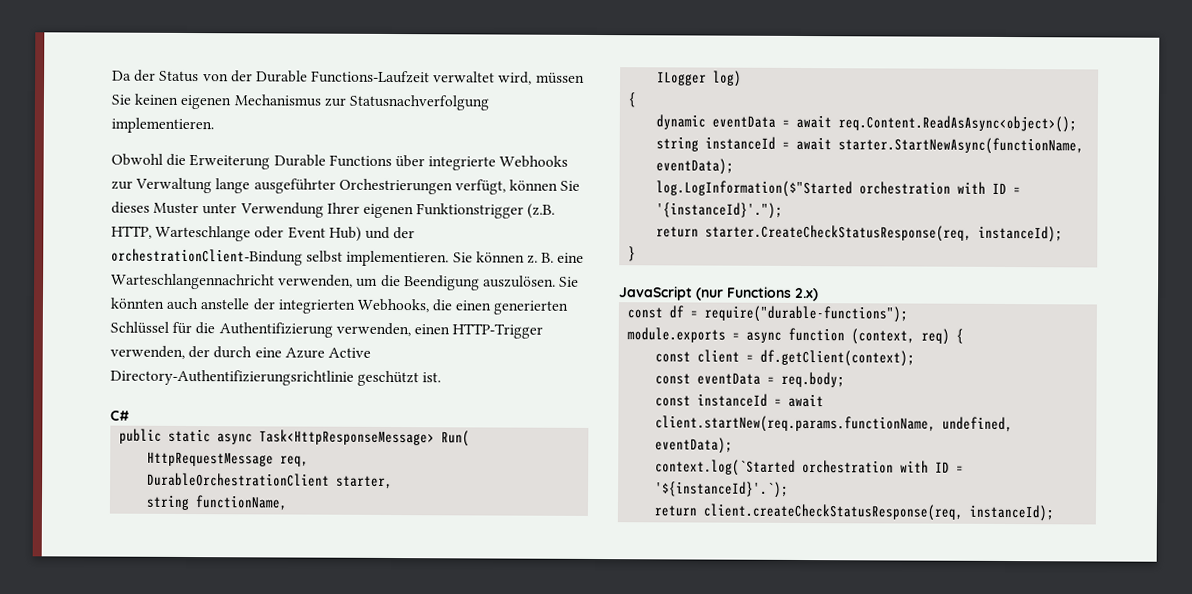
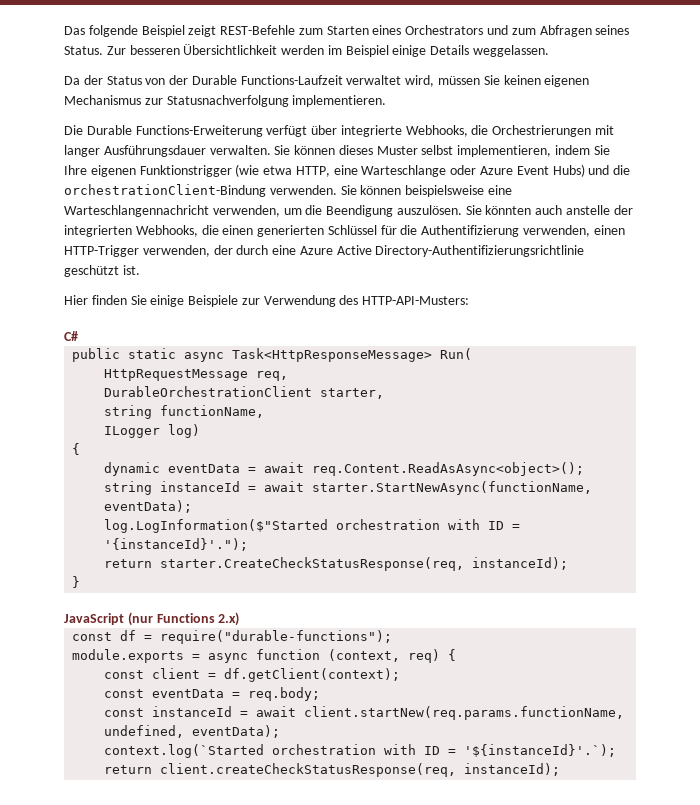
+ Das folgende Beispiel zeigt REST-Befehle zum Starten eines Orchestrators und zum Abfragen seines Status. Zur besseren Übersichtlichkeit werden im Beispiel einige Details weggelassen.
- Obwohl die Erweiterung Durable Functions über integrierte Webhooks zur Verwaltung lange ausgeführter Orchestrierungen verfügt, können Sie dieses Muster unter Verwendung Ihrer eigenen Funktionstrigger (z.B. HTTP, Warteschlange oder Event Hub) und der orchestrationClient-Bindung selbst implementieren. Sie können z. B. eine Warteschlangennachricht verwenden, um die Beendigung auszulösen.
+ Die Durable Functions-Erweiterung verfügt über integrierte Webhooks, die Orchestrierungen mit langer Ausführungsdauer verwalten. Sie können dieses Muster selbst implementieren, indem Sie Ihre eigenen Funktionstrigger (wie etwa HTTP, eine Warteschlange oder Azure Event Hubs) und die orchestrationClient-Bindung verwenden. Sie können beispielsweise eine Warteschlangennachricht verwenden, um die Beendigung auszulösen.
+ Hier finden Sie einige Beispiele zur Verwendung des HTTP-API-Musters:

